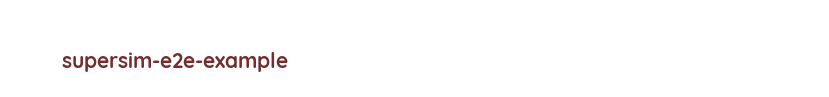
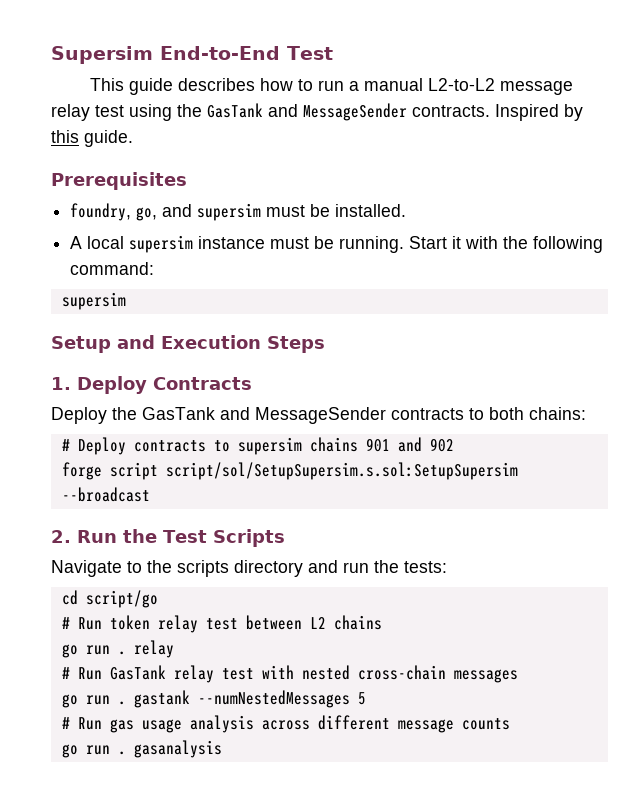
- supersim-e2e-example
+ Supersim End-to-End Test
+ This guide describes how to run a manual L2-to-L2 message relay test using the GasTank and MessageSender contracts. Inspired by this guide.
+ Prerequisites
+ foundry, go, and supersim must be installed.
+ A local supersim instance must be running. Start it with the following command:
+ supersim
+ Setup and Execution Steps
+ 1. Deploy Contracts
+ Deploy the GasTank and MessageSender contracts to both chains:
+ # Deploy contracts to supersim chains 901 and 902
+ forge script script/sol/SetupSupersim.s.sol:SetupSupersim --broadcast
+ 2. Run the Test Scripts
+ Navigate to the scripts directory and run the tests:
+ cd script/go
+ # Run token relay test between L2 chains
+ go run . relay
+ # Run GasTank relay test with nested cross-chain messages
+ go run . gastank --numNestedMessages 5
+ # Run gas usage analysis across different message counts
+ go run . gasanalysis

